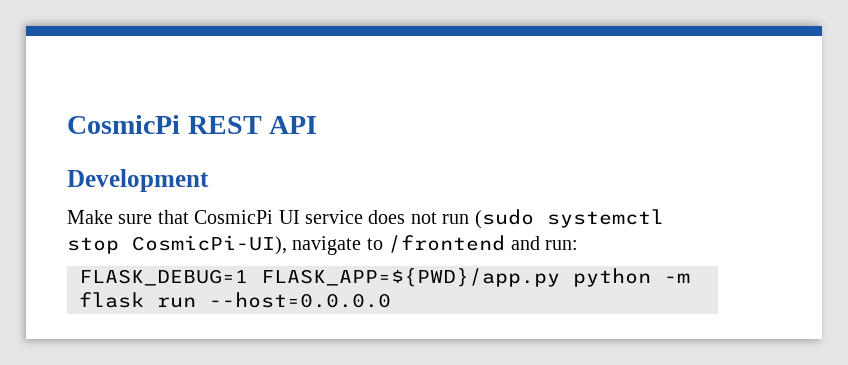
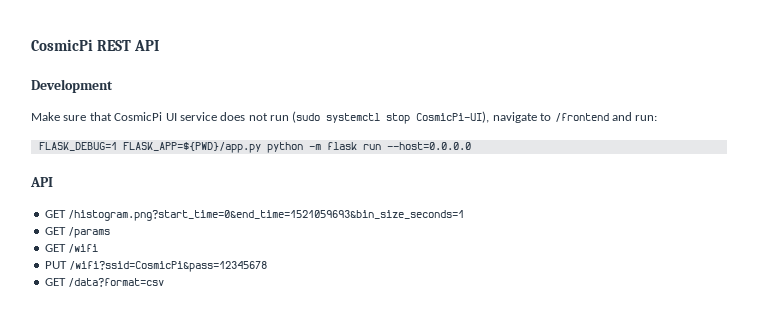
  FLASK_DEBUG=1 FLASK_APP=${PWD}/app.py python -m flask run --host=0.0.0.0
+ API
+ GET /histogram.png?start_time=0&end_time=1521059693&bin_size_seconds=1
+ GET /params
+ GET /wifi
+ PUT /wifi?ssid=CosmicPi&pass=12345678
+ GET /data?format=csv

